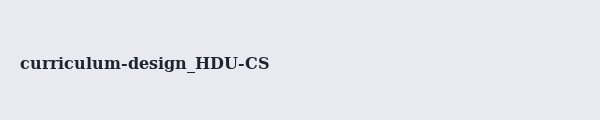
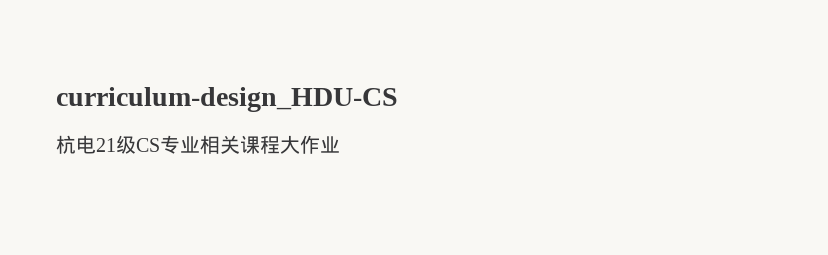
+ 杭电21级CS专业相关课程大作业

